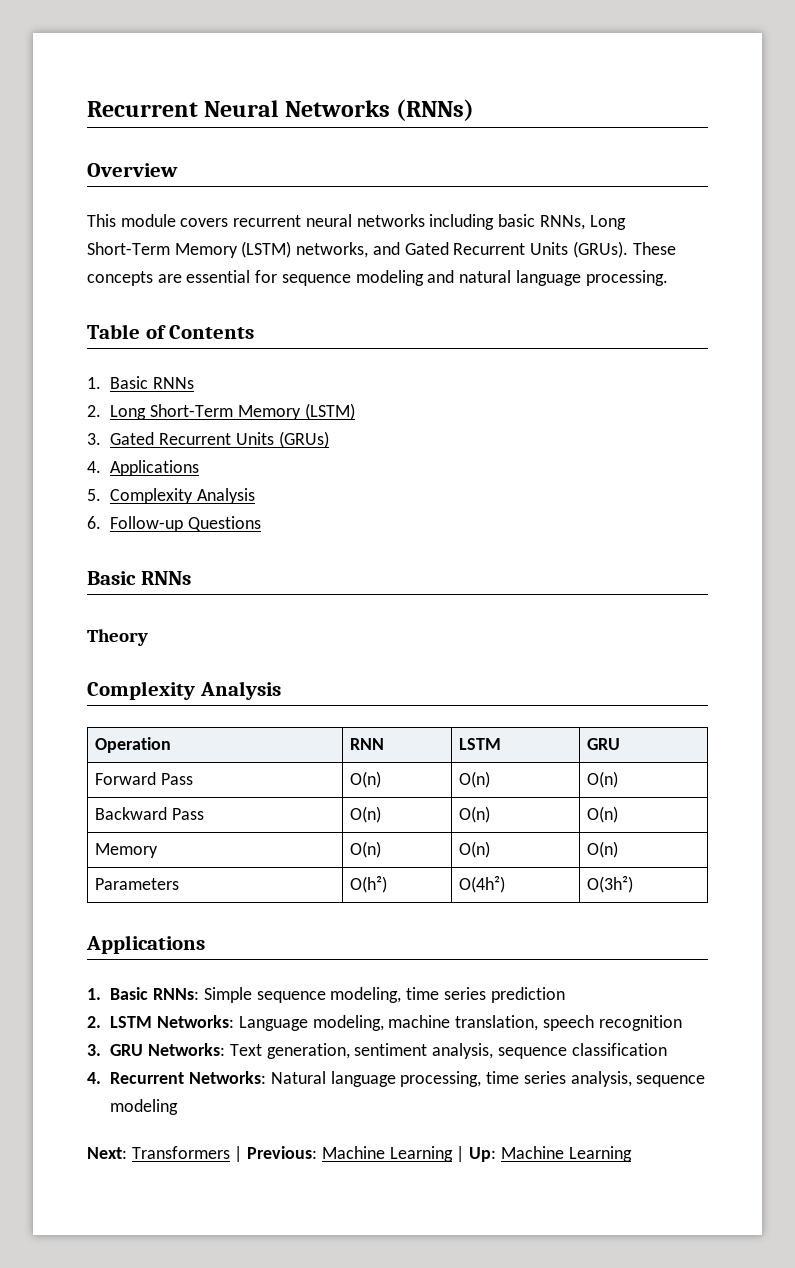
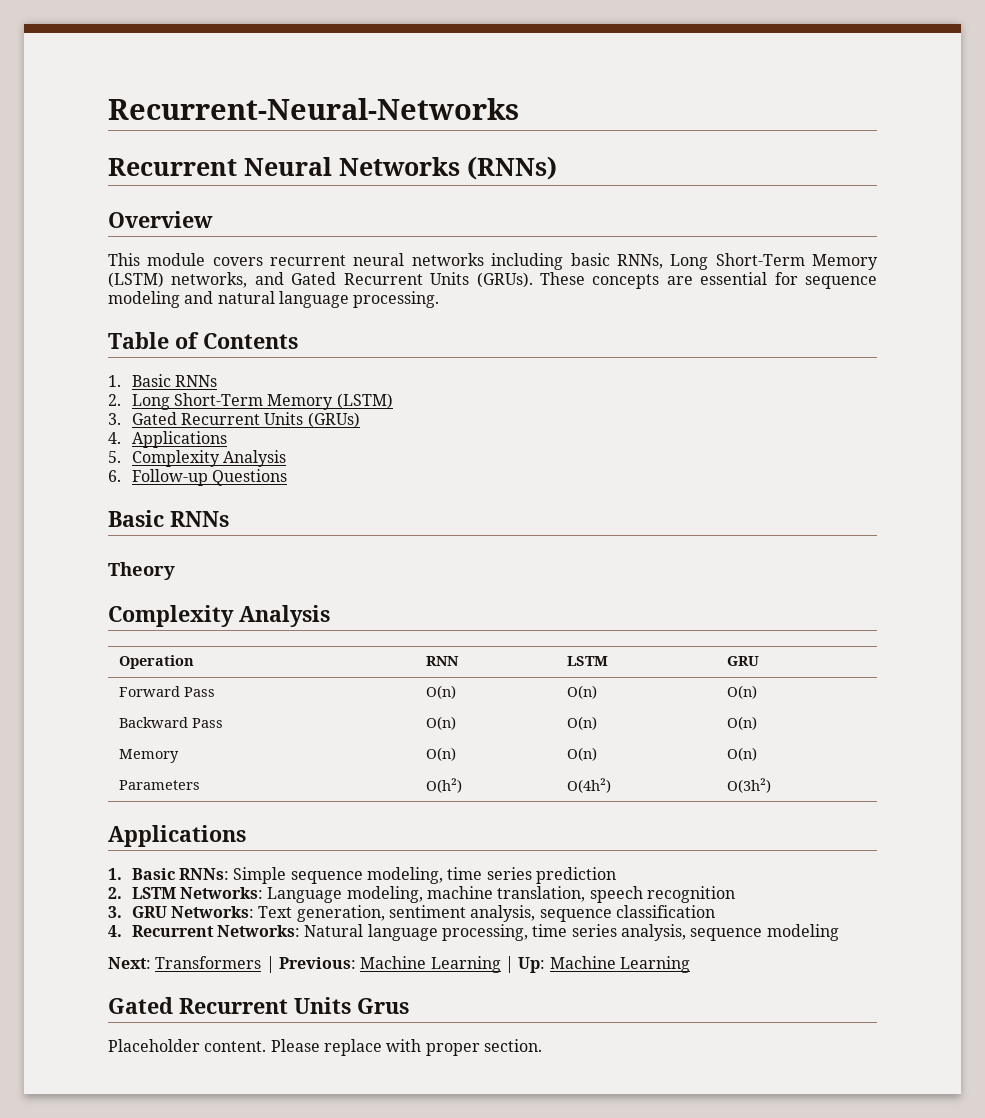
+ Recurrent-Neural-Networks
+ Gated Recurrent Units Grus
+ Placeholder content. Please replace with proper section.

